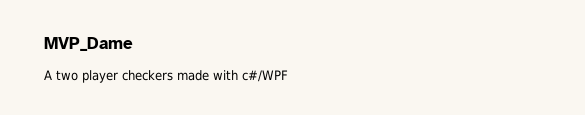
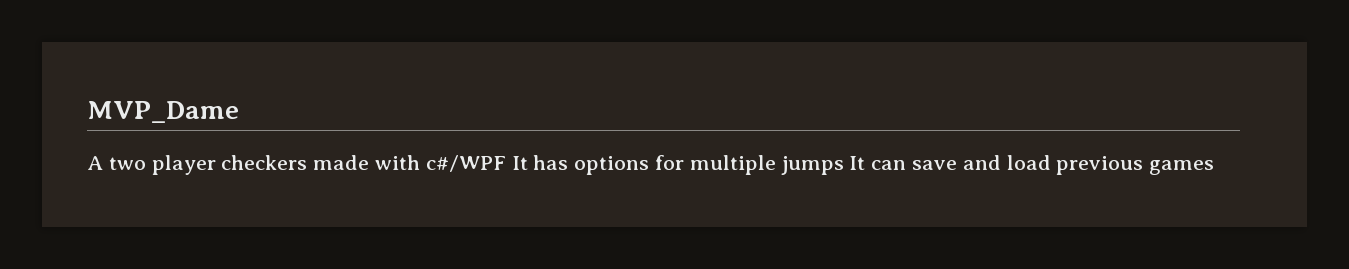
- A two player checkers made with c#/WPF
+ A two player checkers made with c#/WPF It has options for multiple jumps It can save and load previous games

